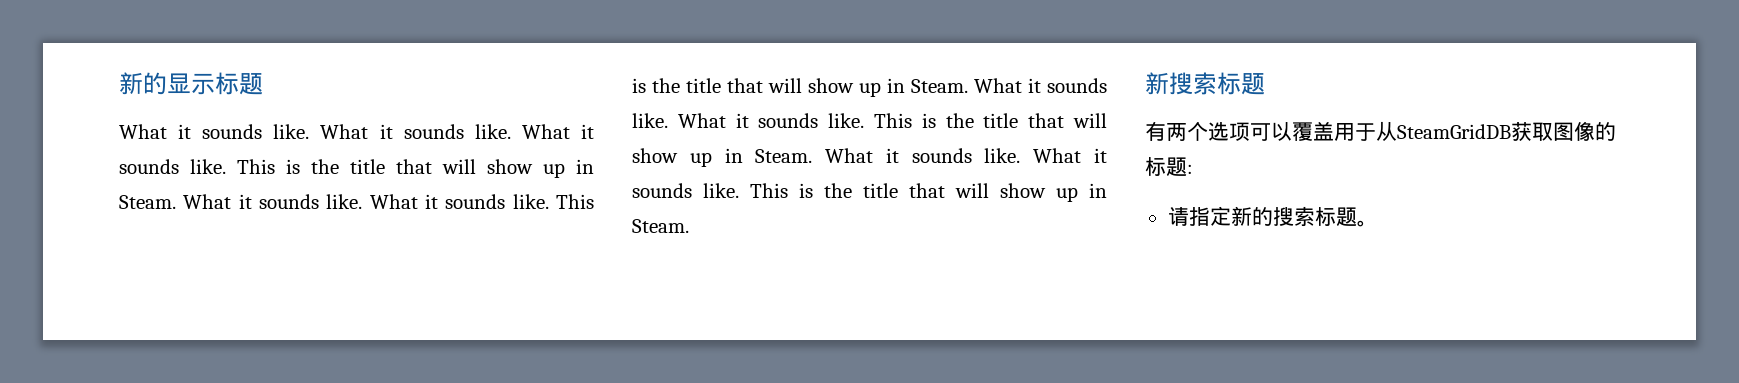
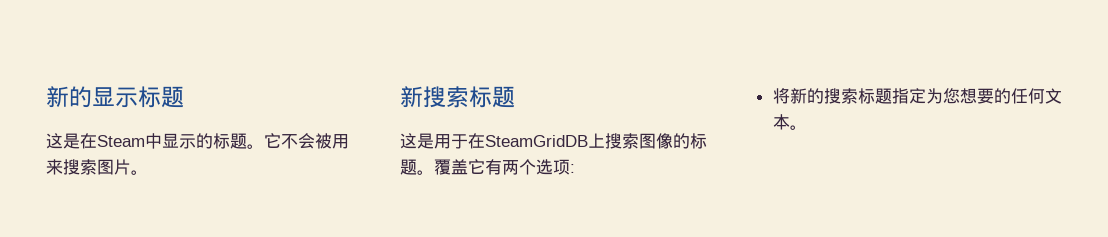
- What it sounds like. What it sounds like. What it sounds like. This is the title that will show up in Steam. What it sounds like. What it sounds like. This is the title that will show up in Steam. What it sounds like. What it sounds like. This is the title that will show up in Steam. What it sounds like. What it sounds like. This is the title that will show up in Steam.
+ 这是在Steam中显示的标题。它不会被用来搜索图片。
  新搜索标题
- 有两个选项可以覆盖用于从SteamGridDB获取图像的标题:
+ 这是用于在SteamGridDB上搜索图像的标题。覆盖它有两个选项:
- 请指定新的搜索标题。
+ 将新的搜索标题指定为您想要的任何文本。

